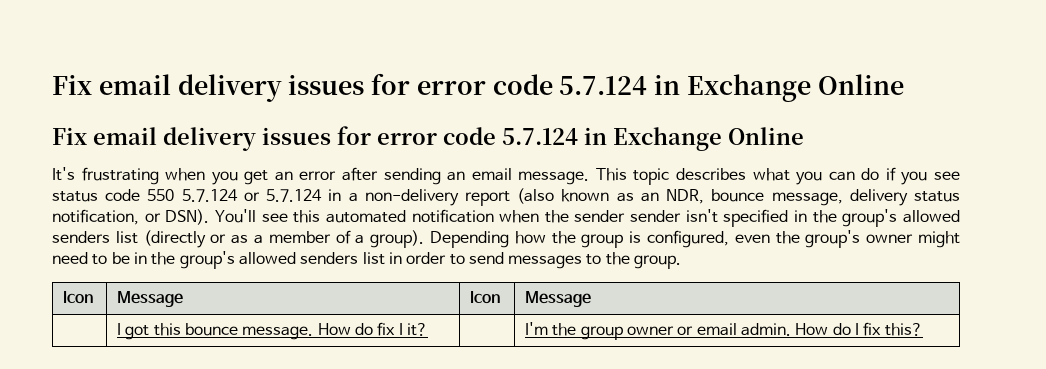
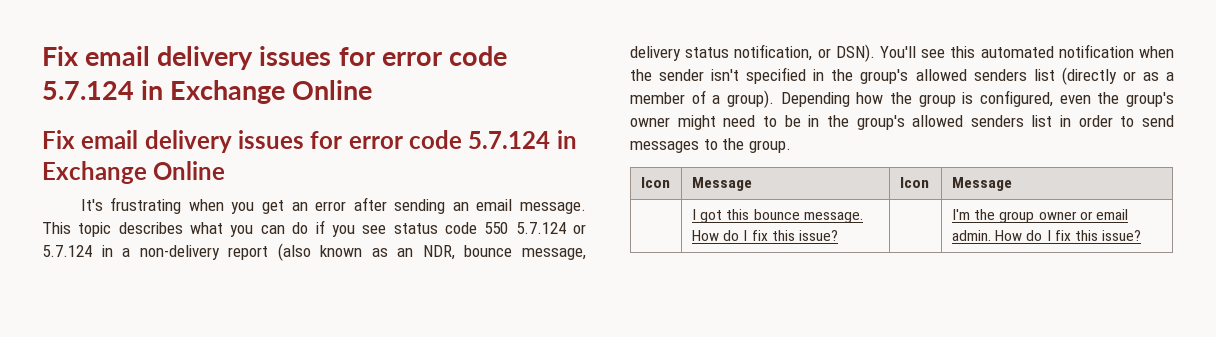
- You'll see this automated notification when the sender sender isn't specified in the group's allowed senders list (directly or as a member of a group).
+ You'll see this automated notification when the sender isn't specified in the group's allowed senders list (directly or as a member of a group).
- | I got this bounce message. How do fix I it? | | I'm the group owner or email admin. How do I fix this?
+ | I got this bounce message. How do I fix this issue? | | I'm the group owner or email admin. How do I fix this issue?

